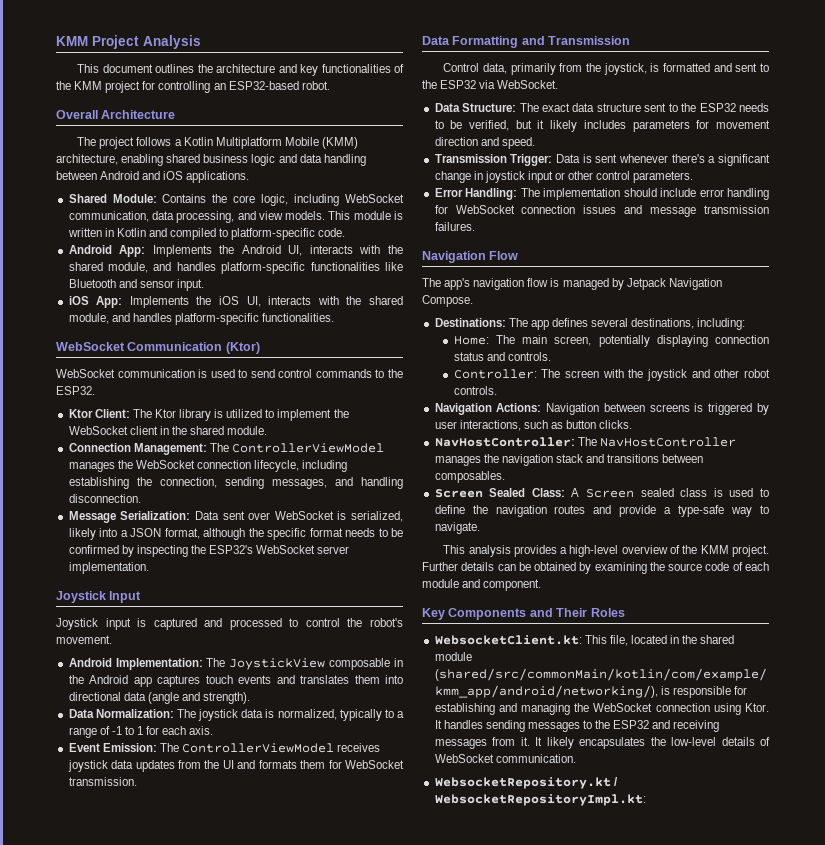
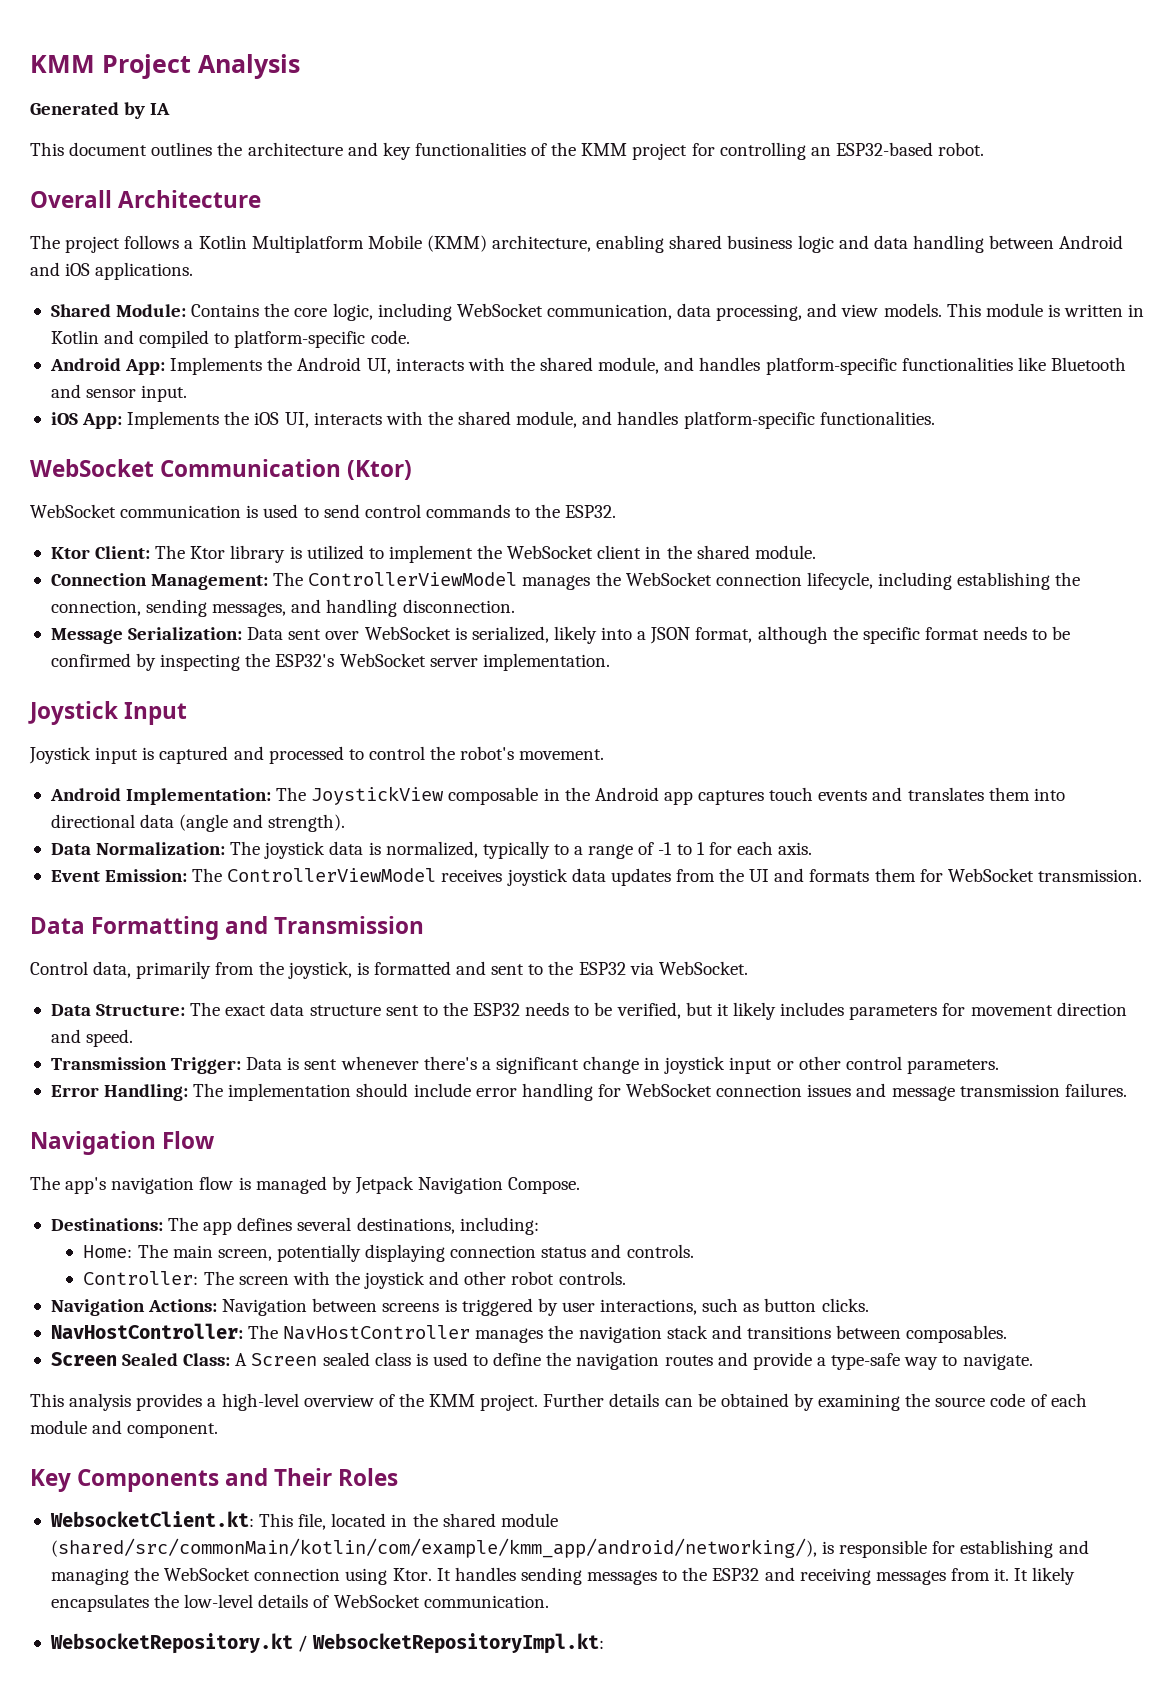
+ Generated by IA

